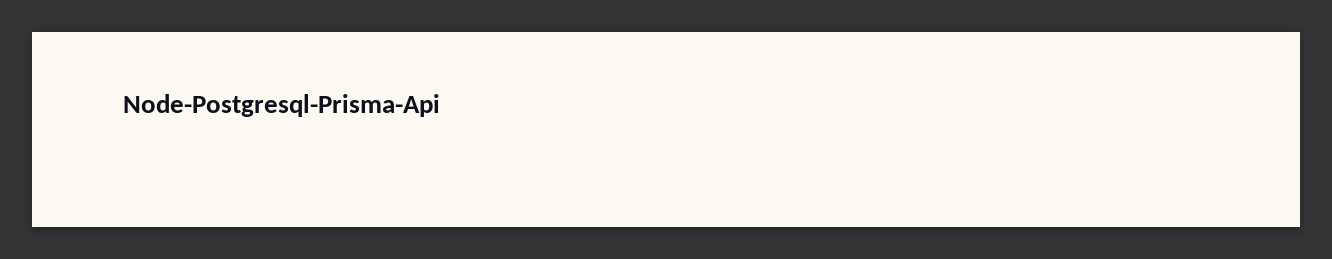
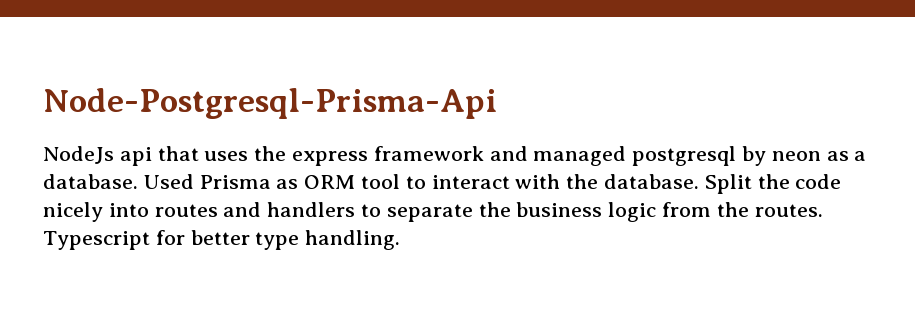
+ NodeJs api that uses the express framework and managed postgresql by neon as a database. Used Prisma as ORM tool to interact with the database. Split the code nicely into routes and handlers to separate the business logic from the routes. Typescript for better type handling.

